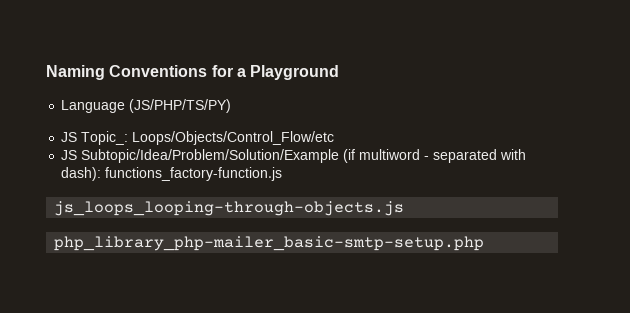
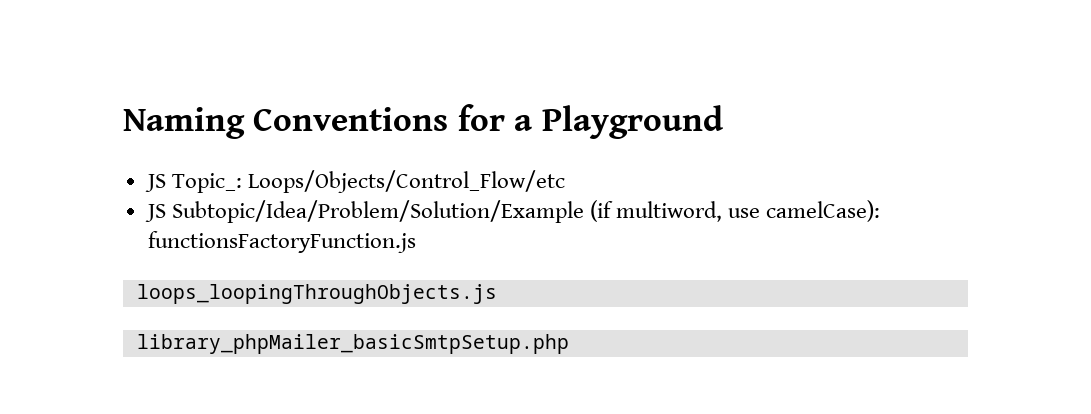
- Language (JS/PHP/TS/PY)
- JS Subtopic/Idea/Problem/Solution/Example (if multiword - separated with dash): functions_factory-function.js
- js_loops_looping-through-objects.js
- php_library_php-mailer_basic-smtp-setup.php
+ JS Subtopic/Idea/Problem/Solution/Example (if multiword, use camelCase): functionsFactoryFunction.js
+ loops_loopingThroughObjects.js
+ library_phpMailer_basicSmtpSetup.php

